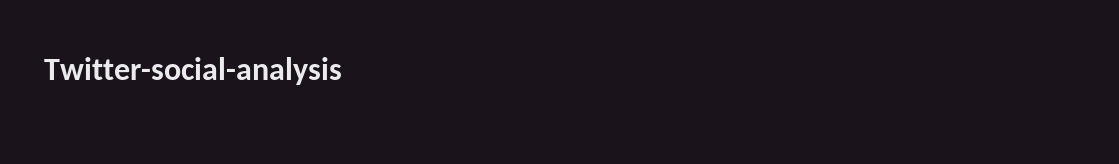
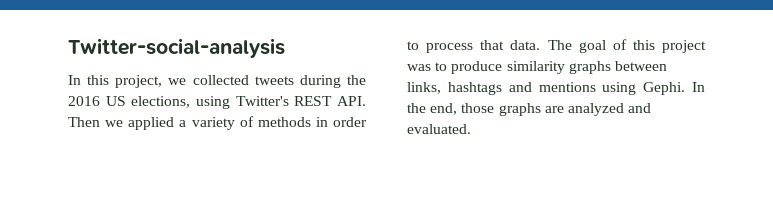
+ In this project, we collected tweets during the 2016 US elections, using Twitter's REST API. Then we applied a variety of methods in order to process that data. The goal of this project was to produce similarity graphs between links, hashtags and mentions using Gephi. In the end, those graphs are analyzed and evaluated.

